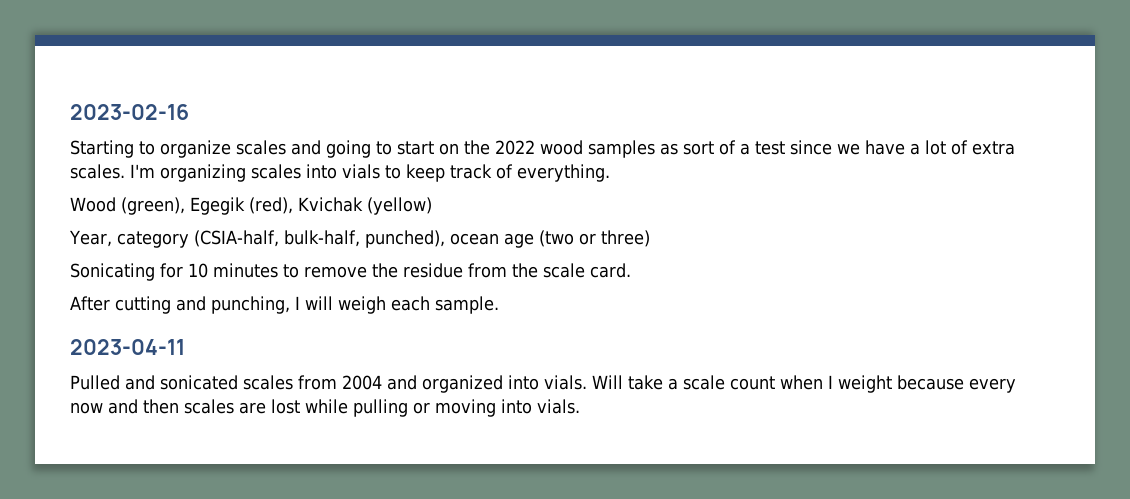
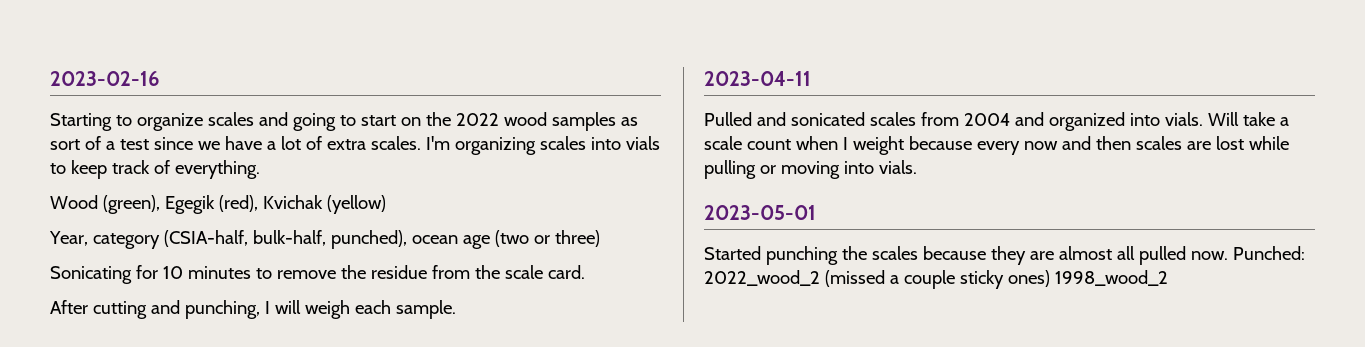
+ 2023-05-01
+ Started punching the scales because they are almost all pulled now. Punched: 2022_wood_2 (missed a couple sticky ones) 1998_wood_2

